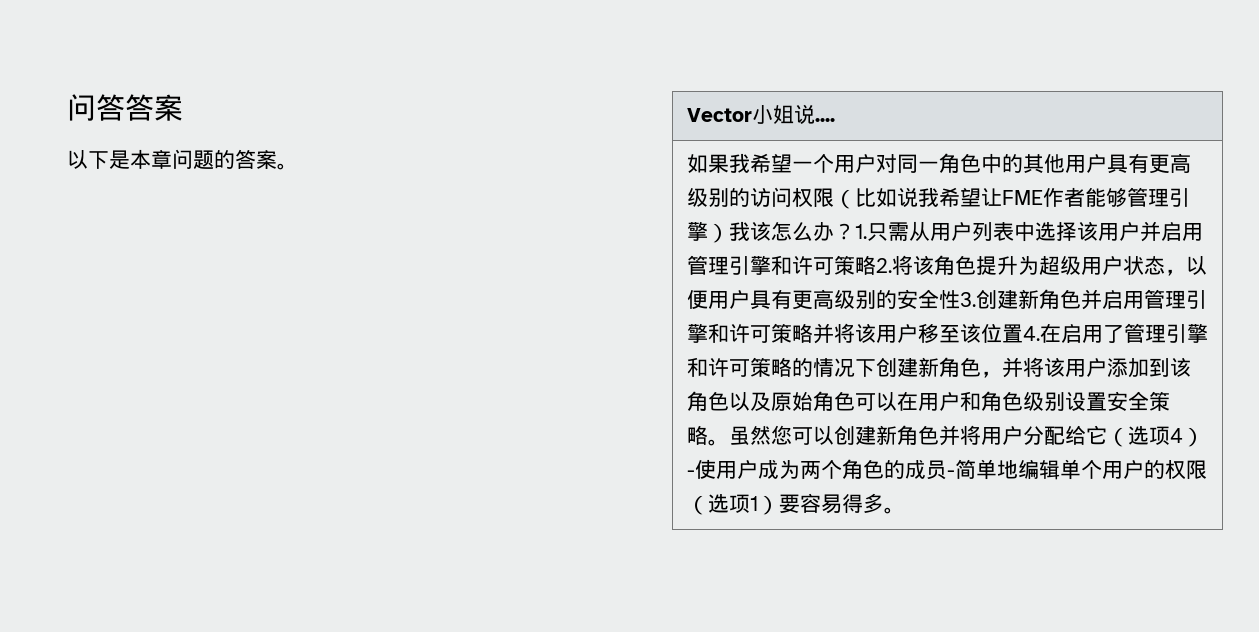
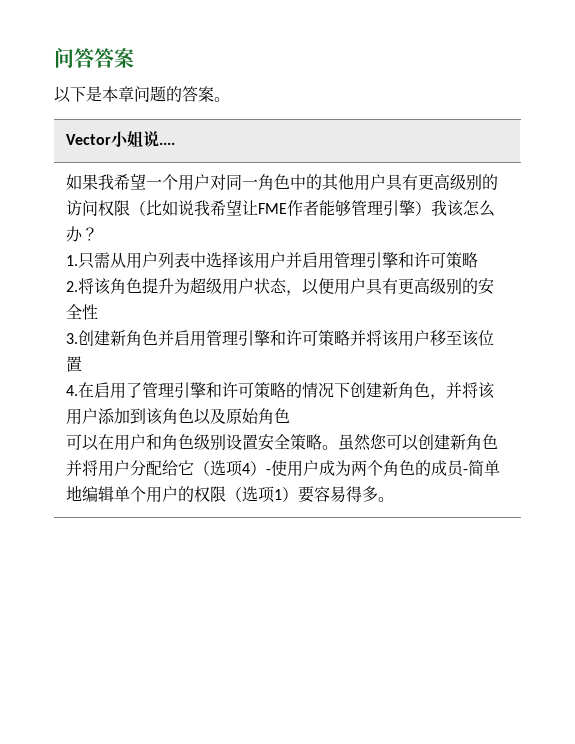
- 如果我希望一个用户对同一角色中的其他用户具有更高级别的访问权限（比如说我希望让FME作者能够管理引擎）我该怎么办？1.只需从用户列表中选择该用户并启用管理引擎和许可策略2.将该角色提升为超级用户状态，以便用户具有更高级别的安全性3.创建新角色并启用管理引擎和许可策略并将该用户移至该位置4.在启用了管理引擎和许可策略的情况下创建新角色，并将该用户添加到该角色以及原始角色可以在用户和角色级别设置安全策略。
+ 如果我希望一个用户对同一角色中的其他用户具有更高级别的访问权限（比如说我希望让FME作者能够管理引擎）我该怎么办？
+ 1.只需从用户列表中选择该用户并启用管理引擎和许可策略
+ 2.将该角色提升为超级用户状态，以便用户具有更高级别的安全性
+ 3.创建新角色并启用管理引擎和许可策略并将该用户移至该位置
+ 4.在启用了管理引擎和许可策略的情况下创建新角色，并将该用户添加到该角色以及原始角色
+ 可以在用户和角色级别设置安全策略。

